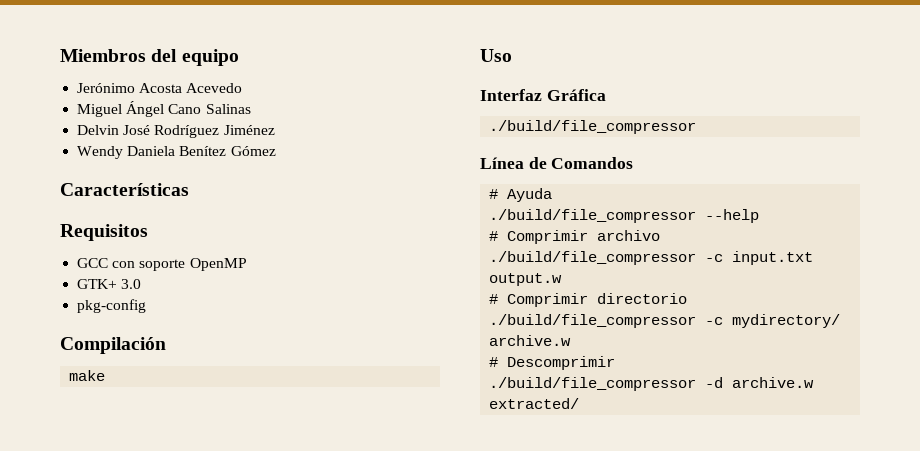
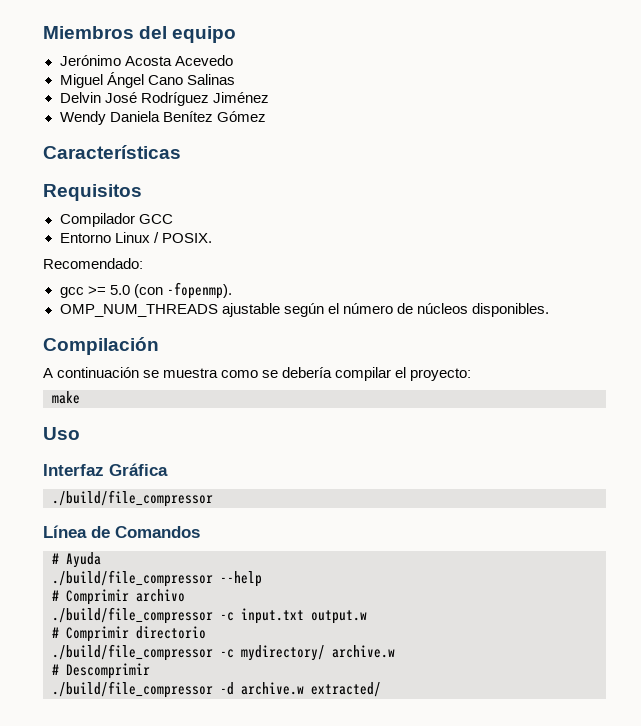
- GCC con soporte OpenMP
- GTK+ 3.0
- pkg-config
+ Compilador GCC
+ Entorno Linux / POSIX.
+ Recomendado:
+ gcc >= 5.0 (con -fopenmp).
+ OMP_NUM_THREADS ajustable según el número de núcleos disponibles.
  Compilación
+ A continuación se muestra como se debería compilar el proyecto:

